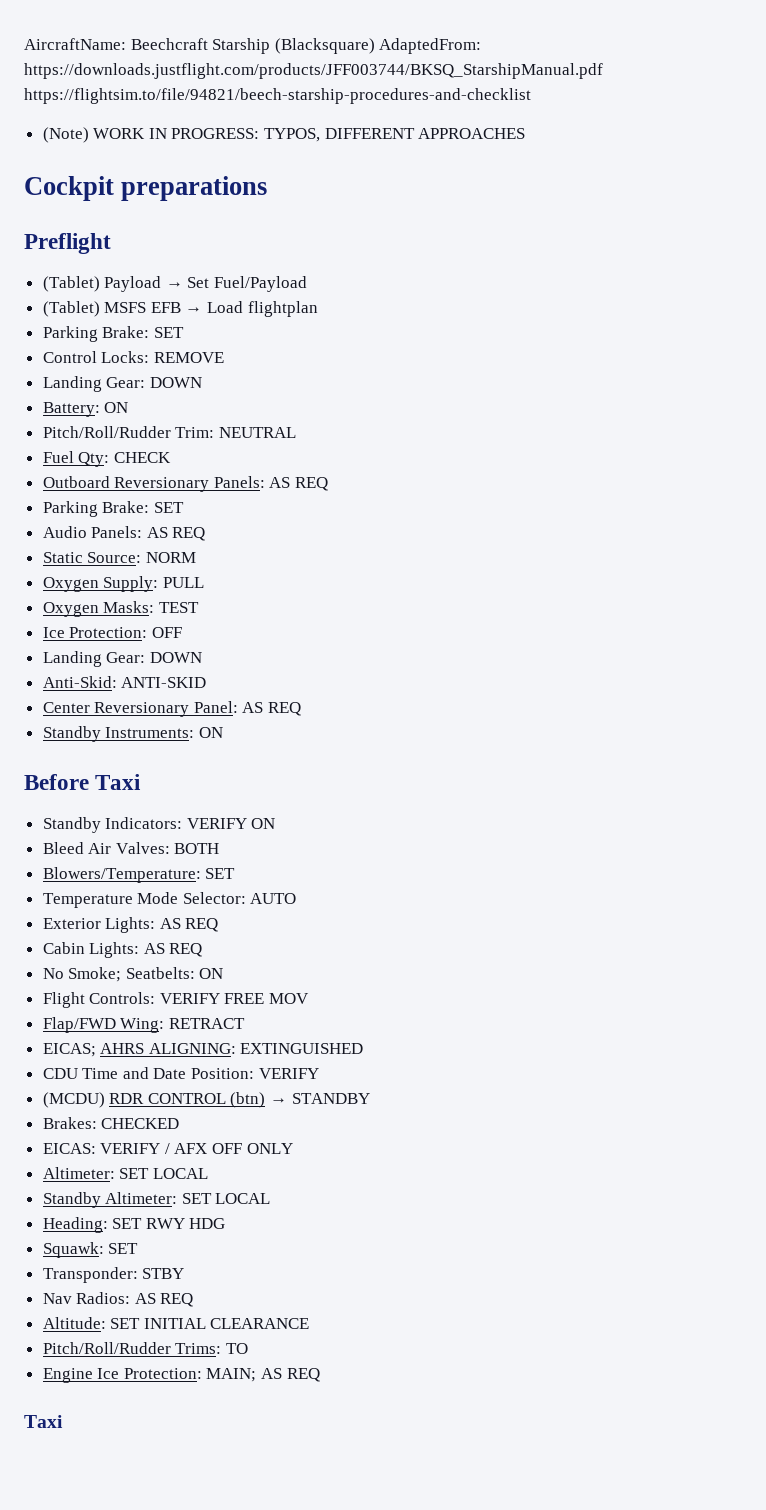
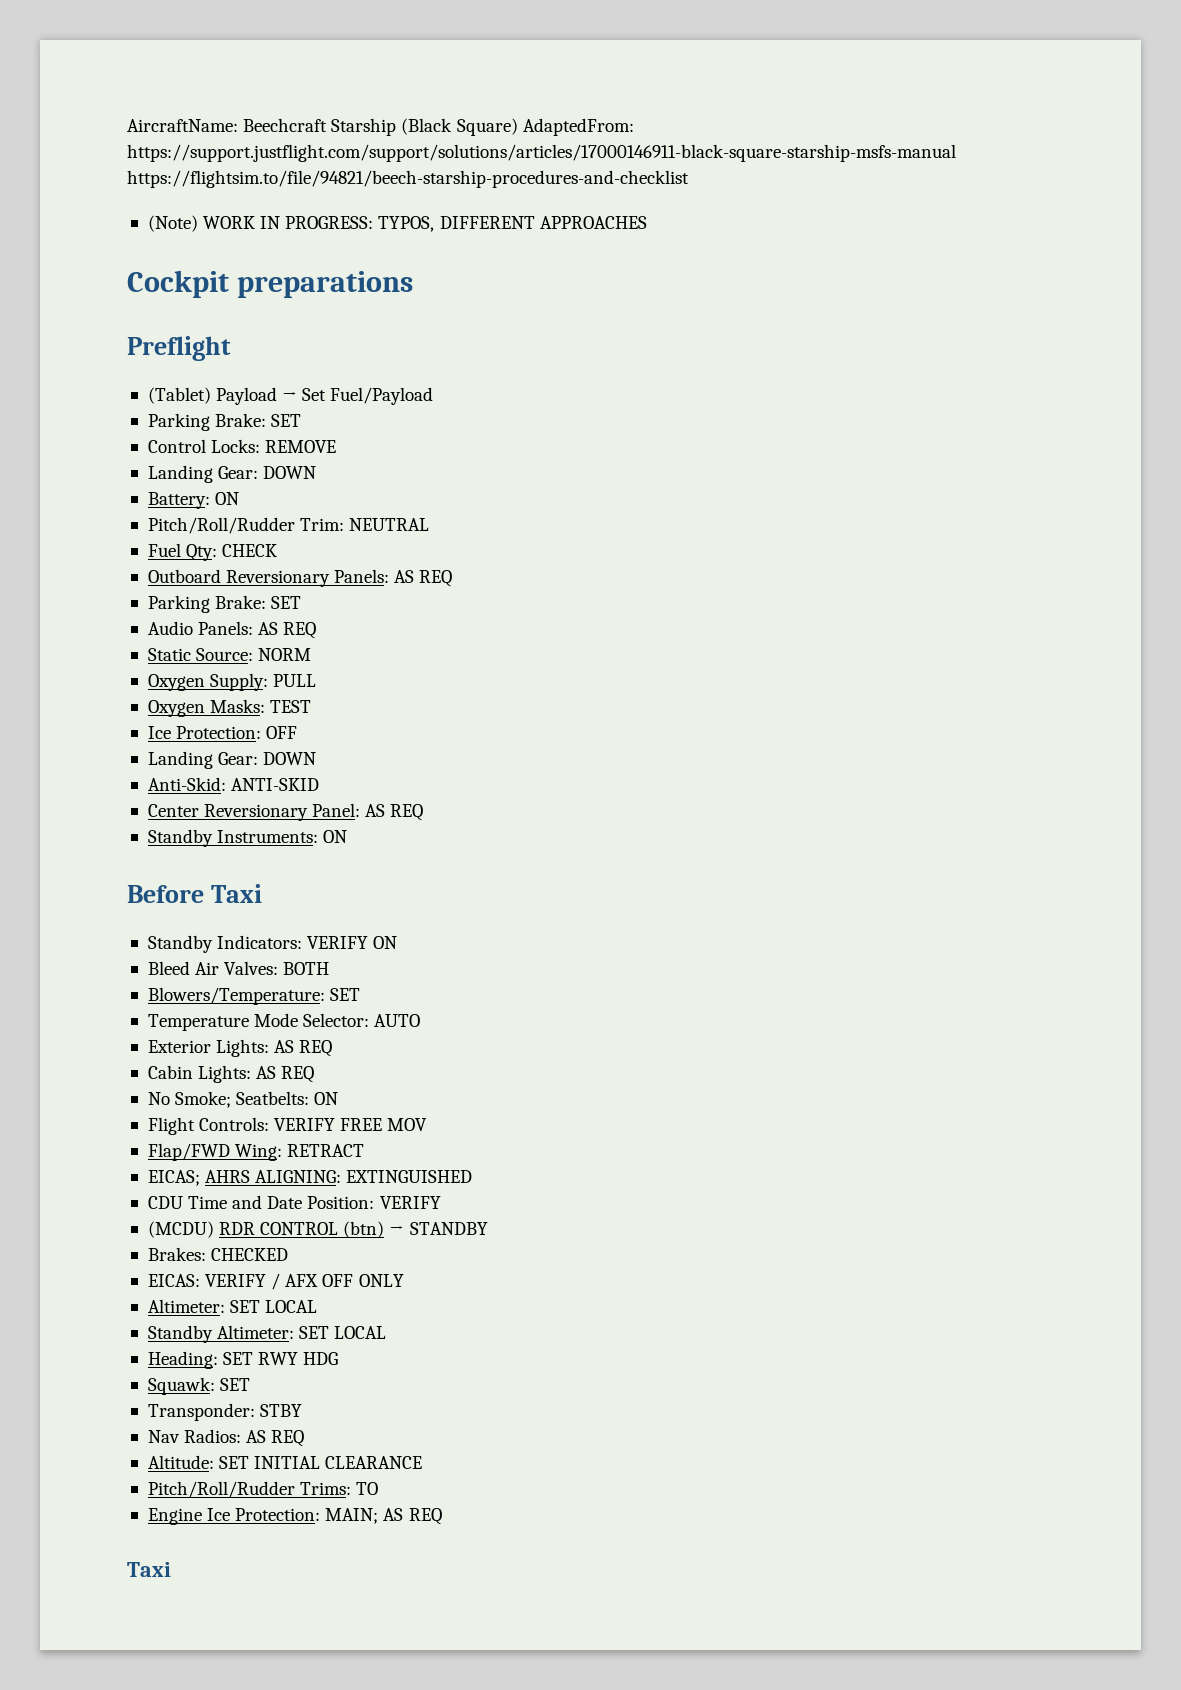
- AircraftName: Beechcraft Starship (Blacksquare) AdaptedFrom: https://downloads.justflight.com/products/JFF003744/BKSQ_StarshipManual.pdf https://flightsim.to/file/94821/beech-starship-procedures-and-checklist
+ AircraftName: Beechcraft Starship (Black Square) AdaptedFrom: https://support.justflight.com/support/solutions/articles/17000146911-black-square-starship-msfs-manual https://flightsim.to/file/94821/beech-starship-procedures-and-checklist
- (Tablet) MSFS EFB → Load flightplan

